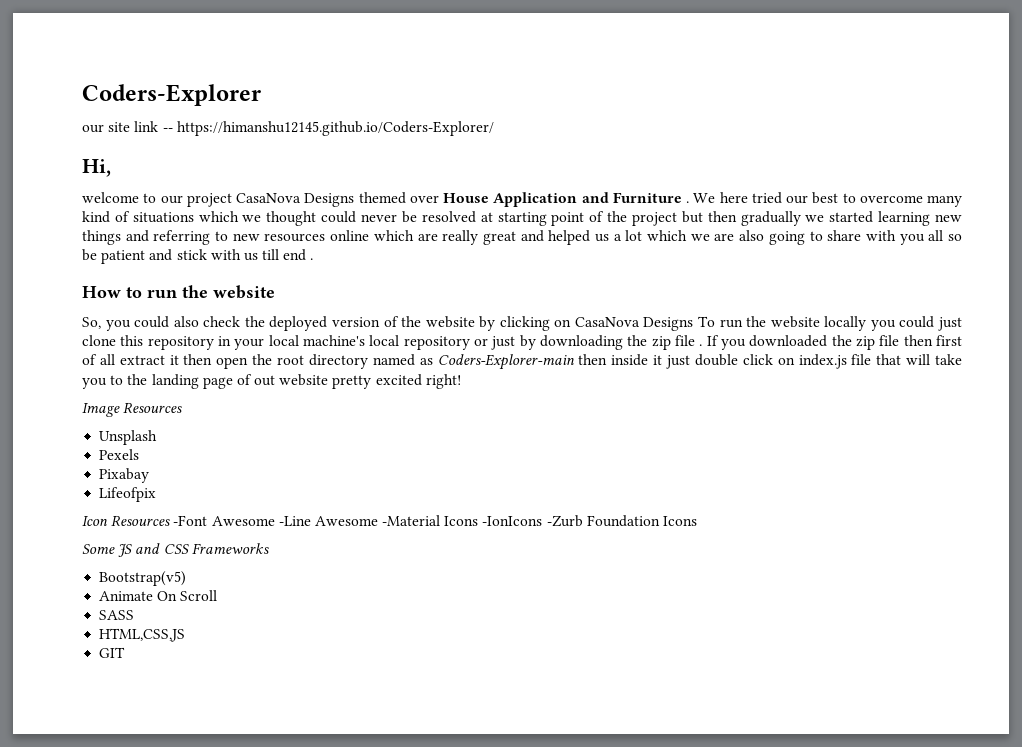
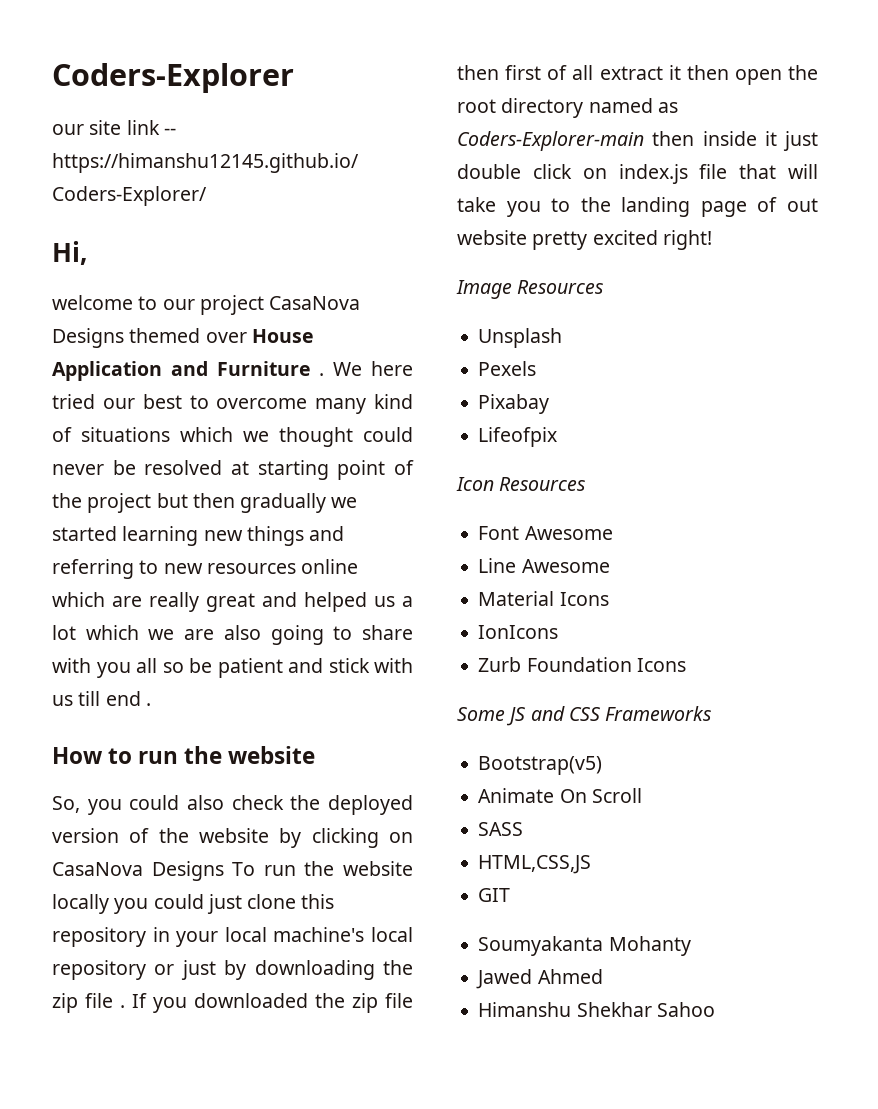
- Icon Resources -Font Awesome -Line Awesome -Material Icons -IonIcons -Zurb Foundation Icons
+ Icon Resources
+ Font Awesome
+ Line Awesome
+ Material Icons
+ IonIcons
+ Zurb Foundation Icons
+ Soumyakanta Mohanty
+ Jawed Ahmed
+ Himanshu Shekhar Sahoo

